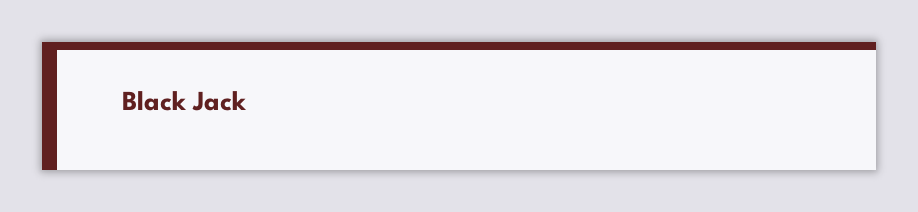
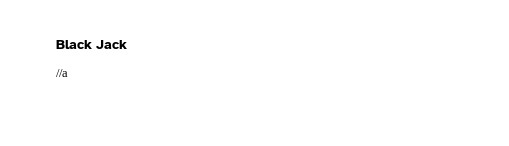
+ //a

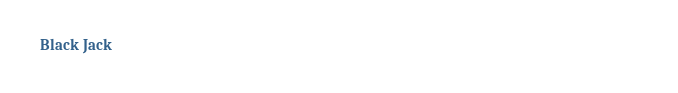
- //a

